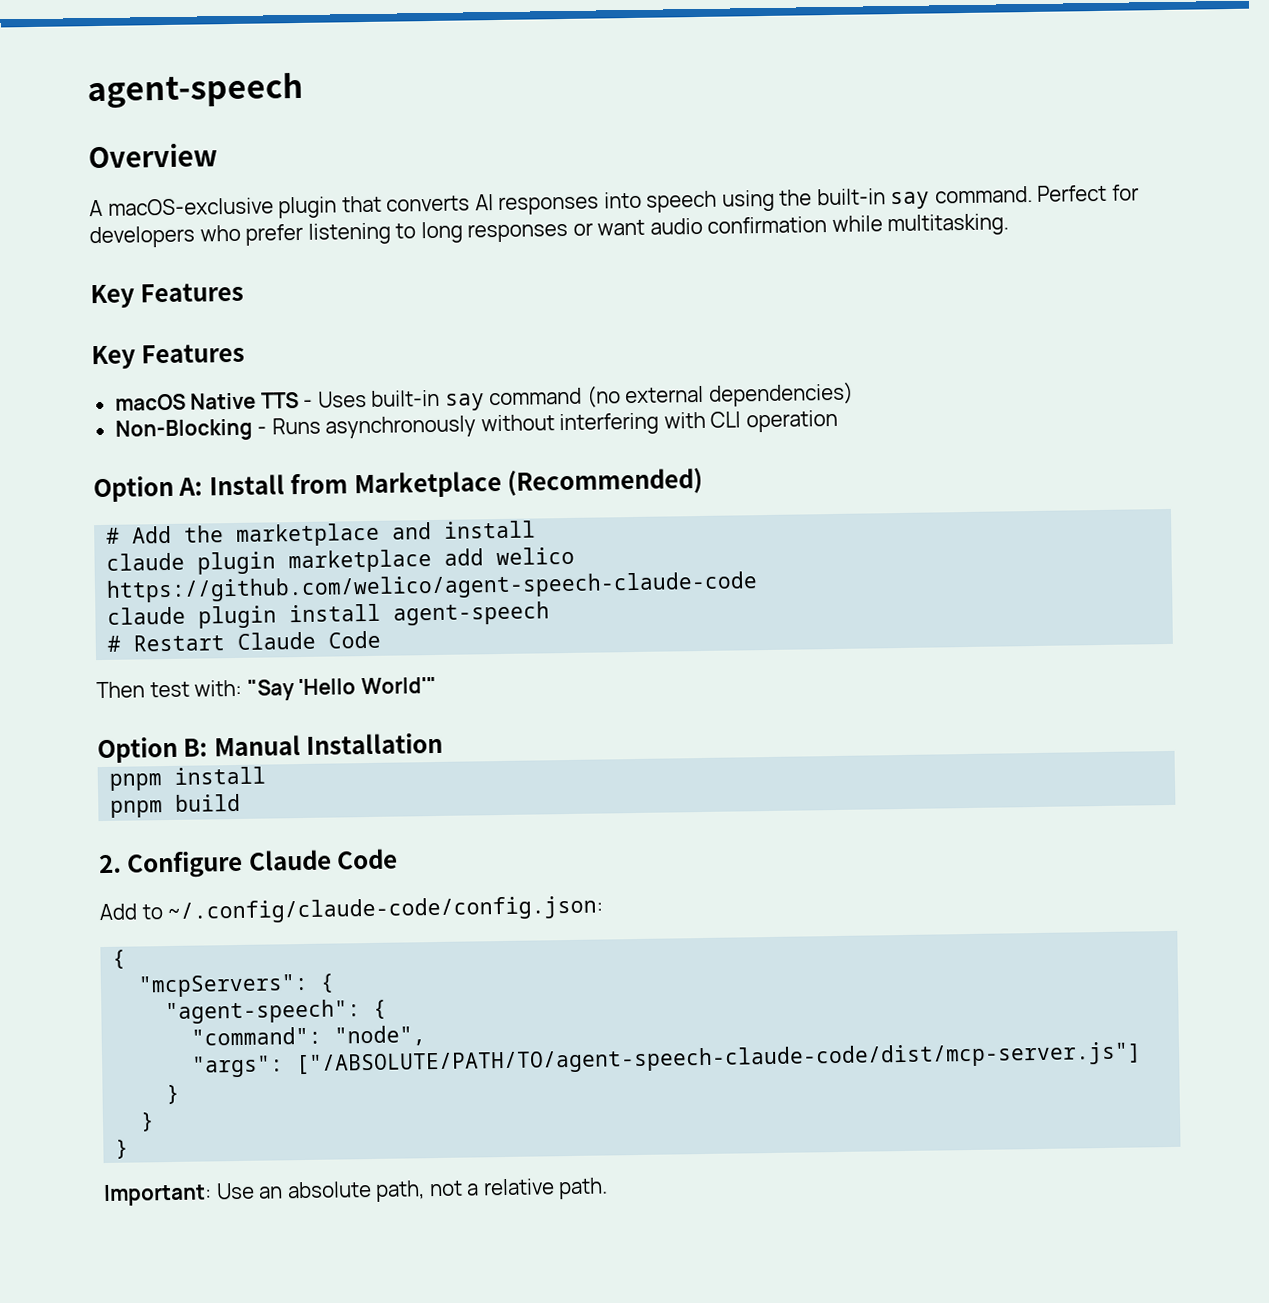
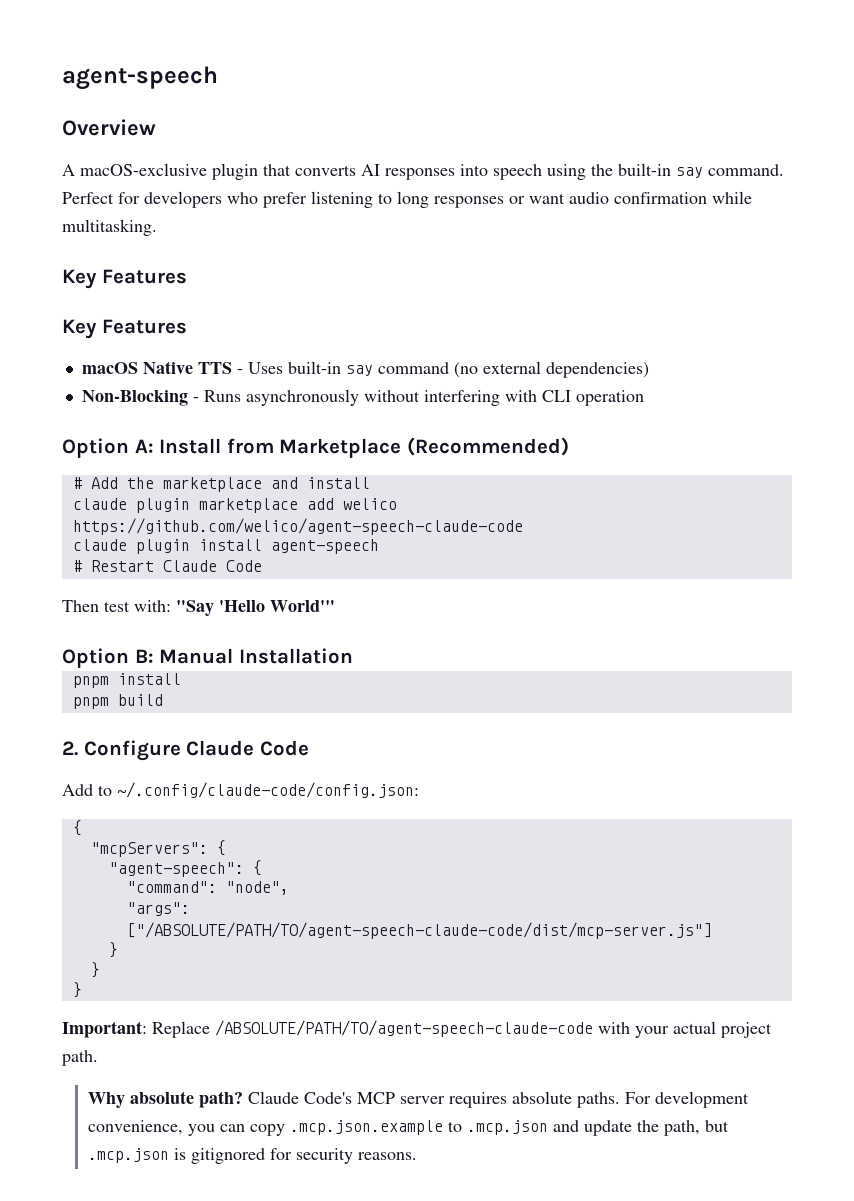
- Important: Use an absolute path, not a relative path.
+ Important: Replace /ABSOLUTE/PATH/TO/agent-speech-claude-code with your actual project path.
+ Why absolute path? Claude Code's MCP server requires absolute paths. For development convenience, you can copy .mcp.json.example to .mcp.json and update the path, but .mcp.json is gitignored for security reasons.

